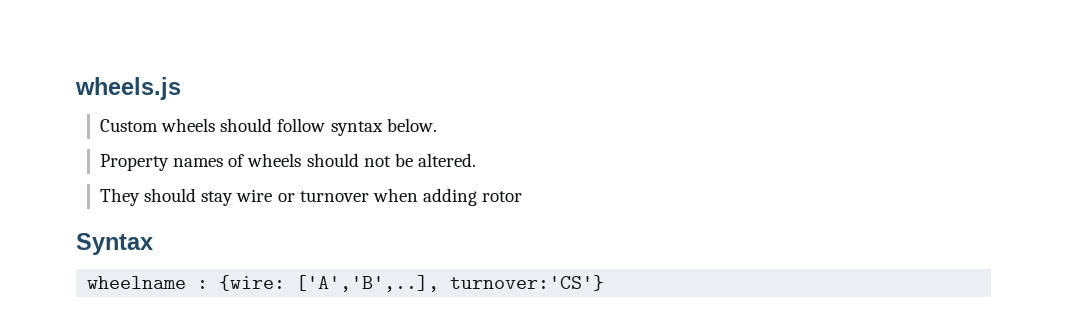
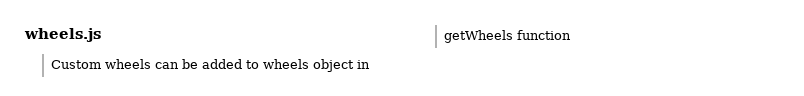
- Custom wheels should follow syntax below.
- Property names of wheels should not be altered.
- They should stay wire or turnover when adding rotor
- Syntax
- wheelname : {wire: ['A','B',..], turnover:'CS'}
+ Custom wheels can be added to wheels object in getWheels function

